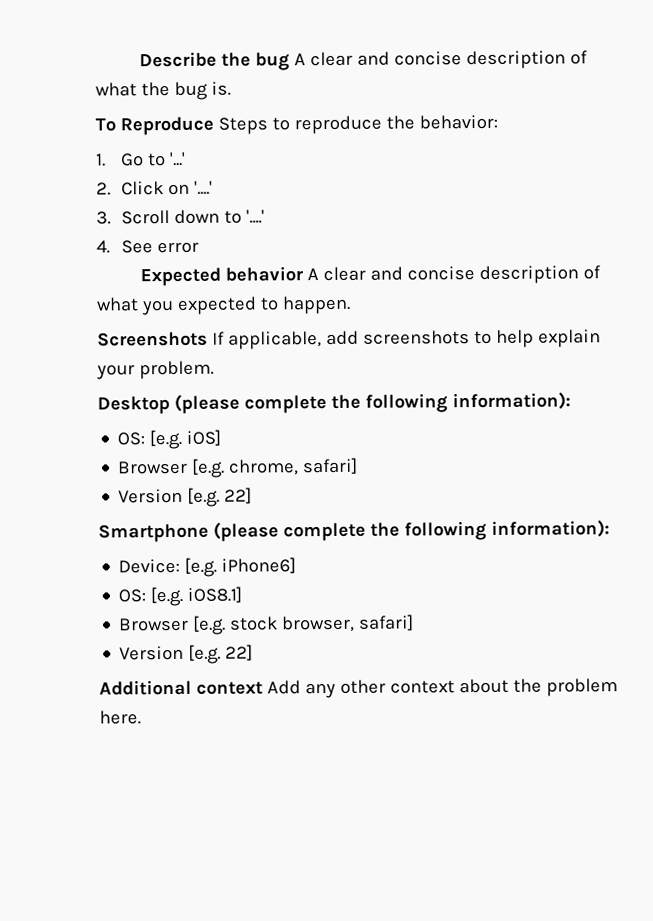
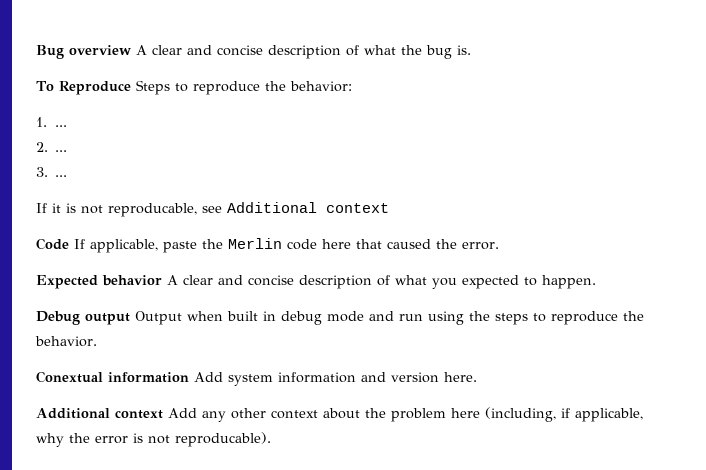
- Describe the bug A clear and concise description of what the bug is.
+ Bug overview A clear and concise description of what the bug is.
- 1. Go to '...'
- 2. Click on '....'
- 3. Scroll down to '....'
- 4. See error
+ 1. ...
+ 2. ...
+ 3. ...
+ If it is not reproducable, see Additional context
+ Code If applicable, paste the Merlin code here that caused the error.
- Screenshots If applicable, add screenshots to help explain your problem.
- Desktop (please complete the following information):
- OS: [e.g. iOS]
- Browser [e.g. chrome, safari]
- Version [e.g. 22]
- Smartphone (please complete the following information):
- Device: [e.g. iPhone6]
- OS: [e.g. iOS8.1]
- Browser [e.g. stock browser, safari]
- Version [e.g. 22]
+ Debug output Output when built in debug mode and run using the steps to reproduce the behavior.
+ Conextual information Add system information and version here.
- Additional context Add any other context about the problem here.
+ Additional context Add any other context about the problem here (including, if applicable, why the error is not reproducable).

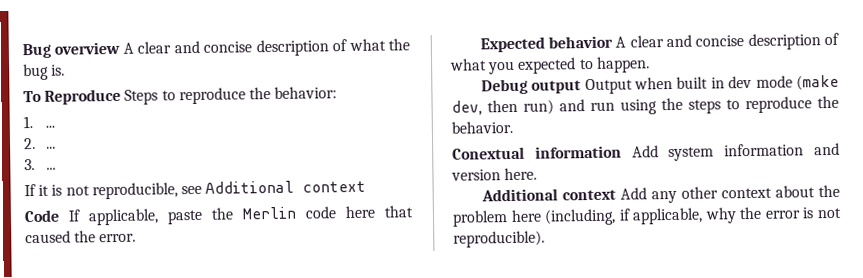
- If it is not reproducable, see Additional context
+ If it is not reproducible, see Additional context
- Debug output Output when built in debug mode and run using the steps to reproduce the behavior.
+ Debug output Output when built in dev mode (make dev, then run) and run using the steps to reproduce the behavior.
- Additional context Add any other context about the problem here (including, if applicable, why the error is not reproducable).
+ Additional context Add any other context about the problem here (including, if applicable, why the error is not reproducible).

